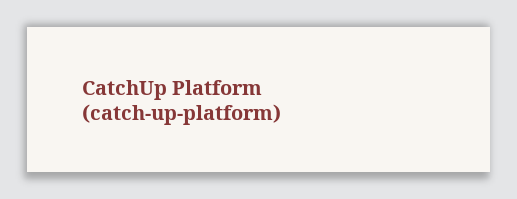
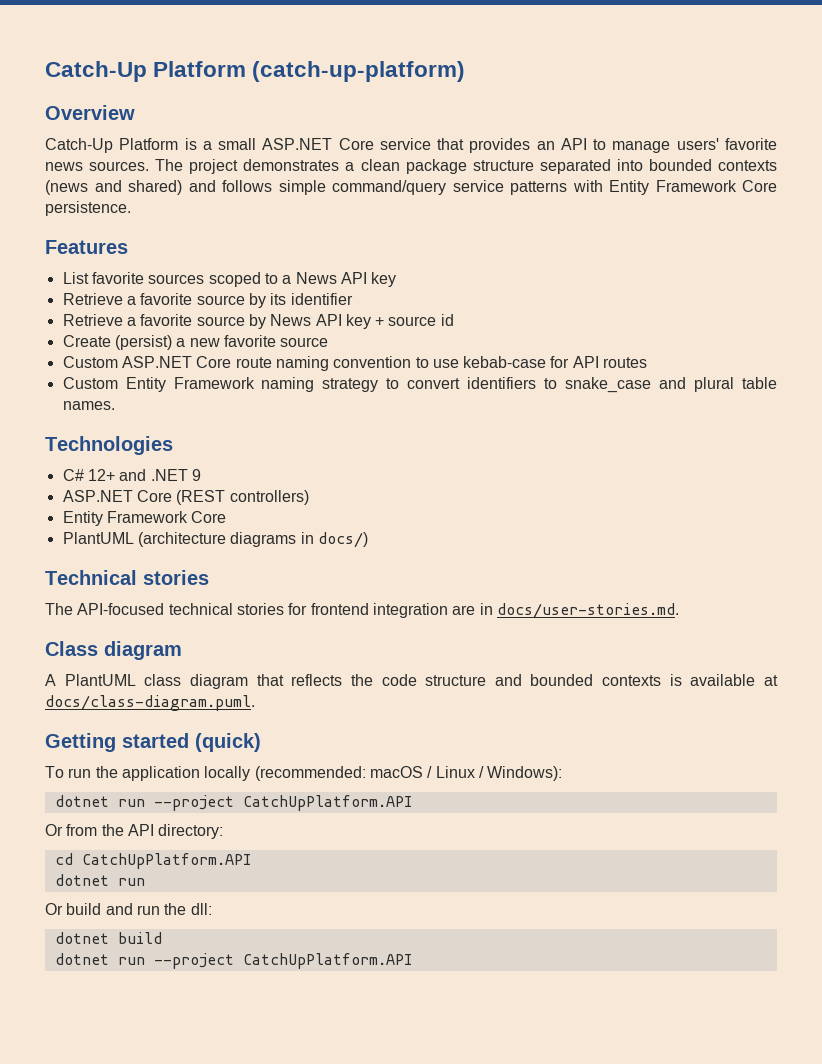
- CatchUp Platform (catch-up-platform)
+ Catch-Up Platform (catch-up-platform)
+ Overview
+ Catch-Up Platform is a small ASP.NET Core service that provides an API to manage users' favorite news sources. The project demonstrates a clean package structure separated into bounded contexts (news and shared) and follows simple command/query service patterns with Entity Framework Core persistence.
+ Features
+ List favorite sources scoped to a News API key
+ Retrieve a favorite source by its identifier
+ Retrieve a favorite source by News API key + source id
+ Create (persist) a new favorite source
+ Custom ASP.NET Core route naming convention to use kebab-case for API routes
+ Custom Entity Framework naming strategy to convert identifiers to snake_case and plural table names.
+ Technologies
+ C# 12+ and .NET 9
+ ASP.NET Core (REST controllers)
+ Entity Framework Core
+ PlantUML (architecture diagrams in docs/)
+ Technical stories
+ The API-focused technical stories for frontend integration are in docs/user-stories.md.
+ Class diagram
+ A PlantUML class diagram that reflects the code structure and bounded contexts is available at docs/class-diagram.puml.
+ Getting started (quick)
+ To run the application locally (recommended: macOS / Linux / Windows):
+ dotnet run --project CatchUpPlatform.API
+ Or from the API directory:
+ cd CatchUpPlatform.API
+ dotnet run
+ Or build and run the dll:
+ dotnet build
+ dotnet run --project CatchUpPlatform.API

